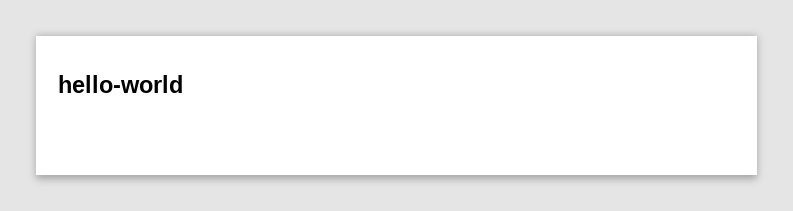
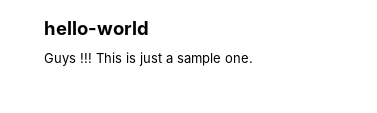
+ Guys !!! This is just a sample one.

